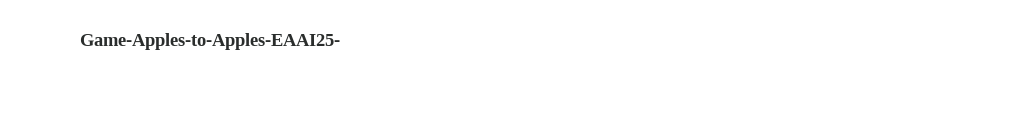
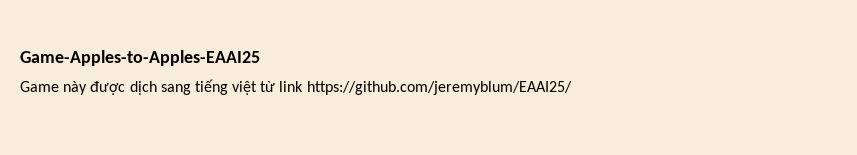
- Game-Apples-to-Apples-EAAI25-
+ Game-Apples-to-Apples-EAAI25
+ Game này được dịch sang tiếng việt từ link https://github.com/jeremyblum/EAAI25/

